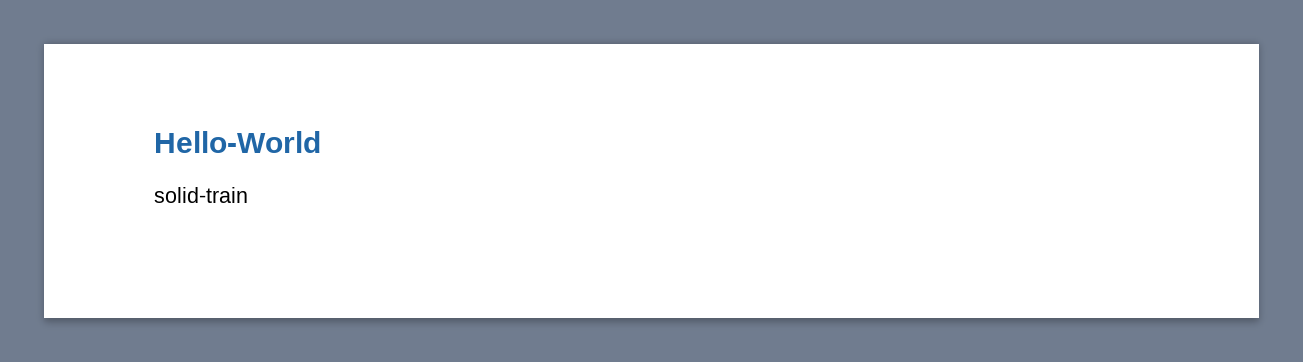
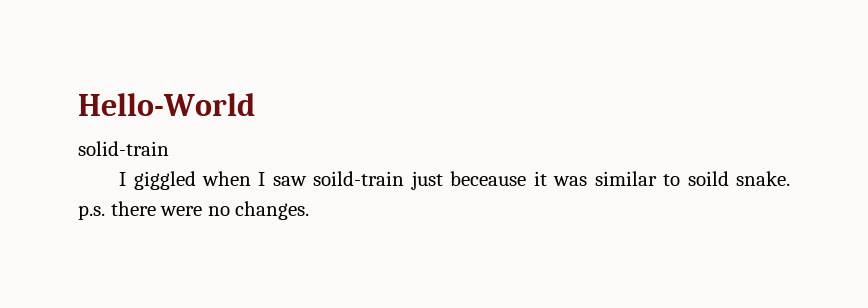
+ I giggled when I saw soild-train just beceause it was similar to soild snake. p.s. there were no changes.

